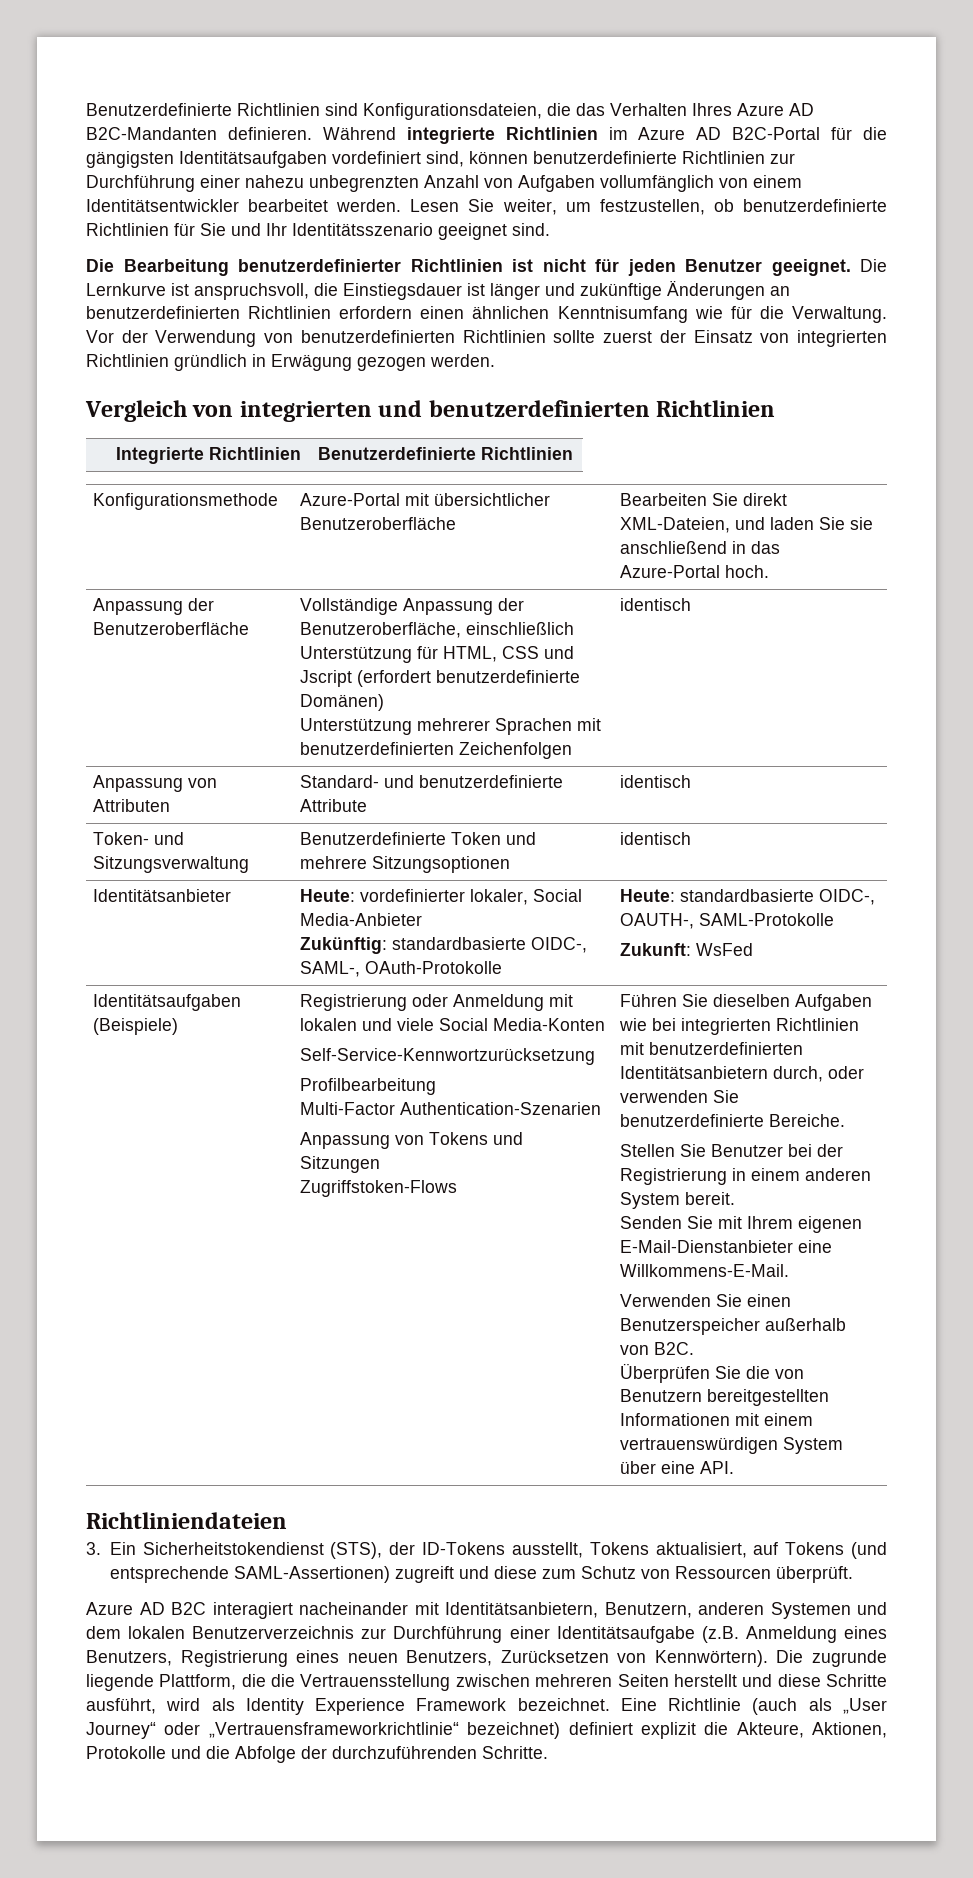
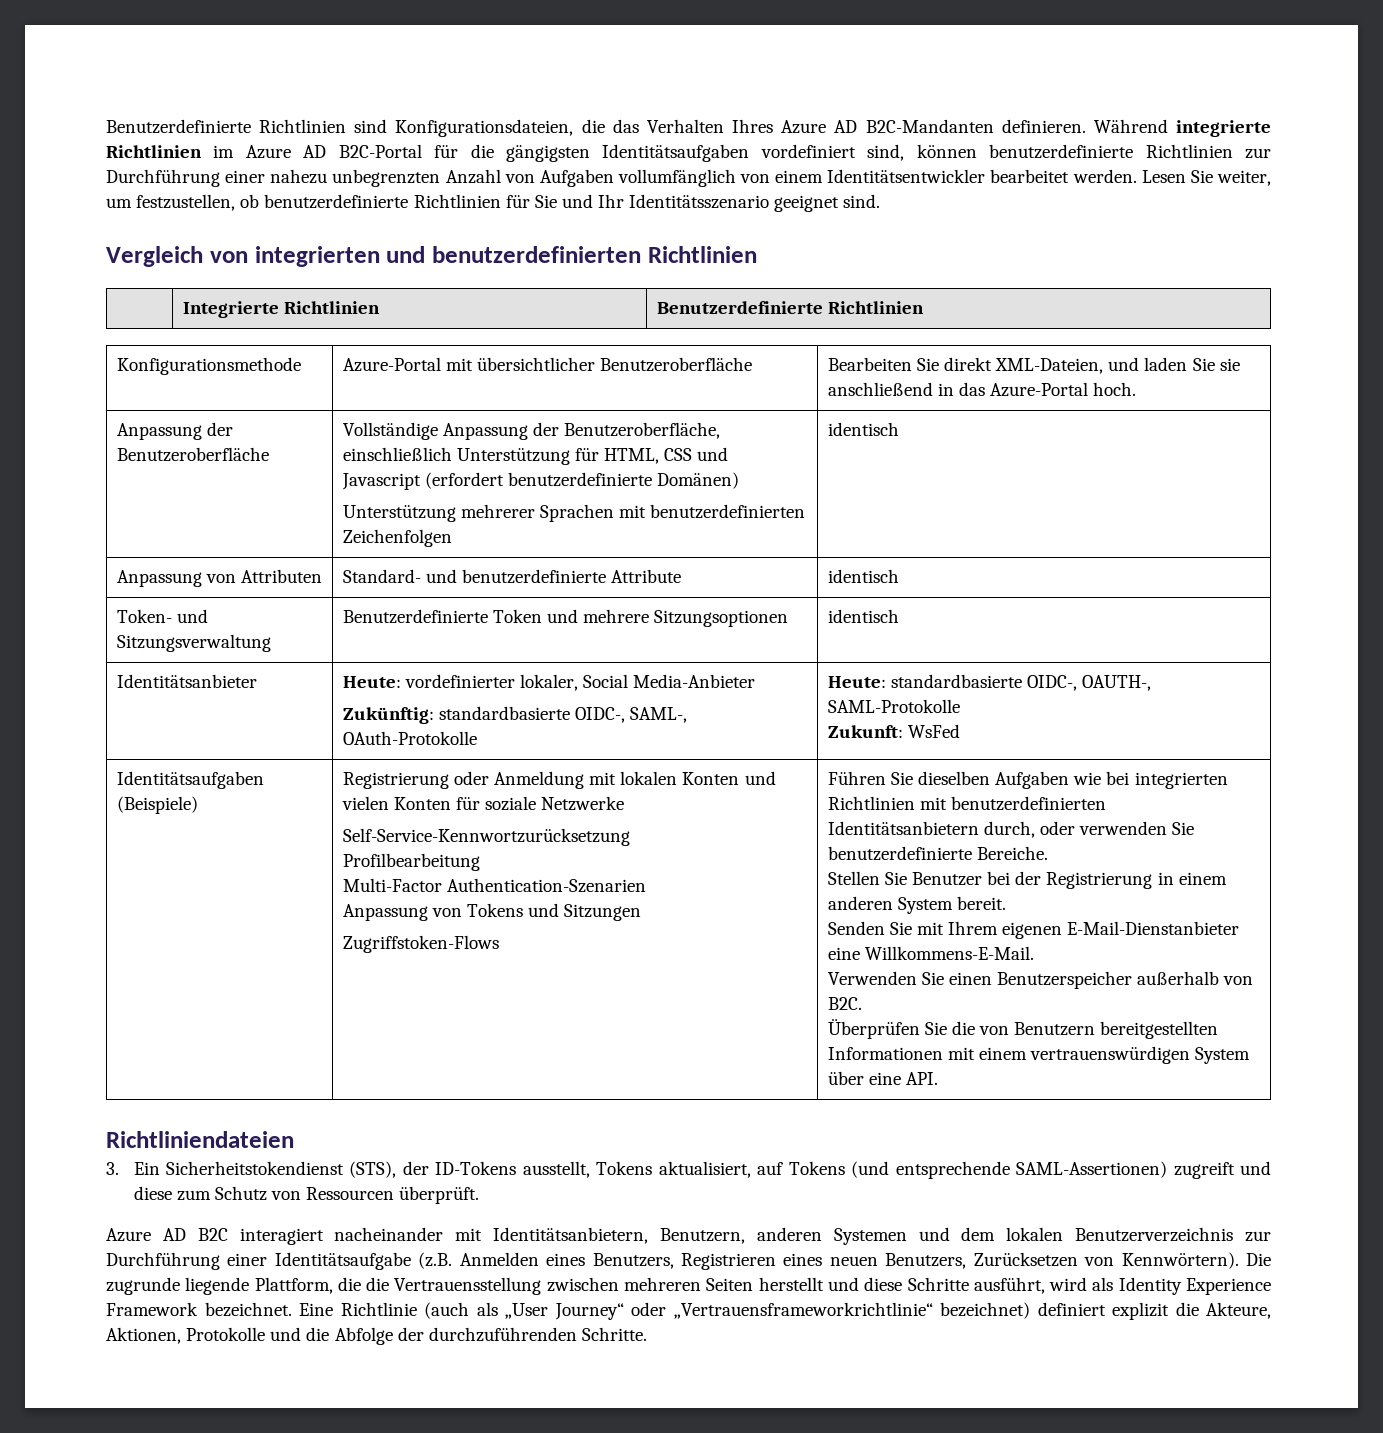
- Die Bearbeitung benutzerdefinierter Richtlinien ist nicht für jeden Benutzer geeignet. Die Lernkurve ist anspruchsvoll, die Einstiegsdauer ist länger und zukünftige Änderungen an benutzerdefinierten Richtlinien erfordern einen ähnlichen Kenntnisumfang wie für die Verwaltung. Vor der Verwendung von benutzerdefinierten Richtlinien sollte zuerst der Einsatz von integrierten Richtlinien gründlich in Erwägung gezogen werden.
- Anpassung der Benutzeroberfläche | Vollständige Anpassung der Benutzeroberfläche, einschließlich Unterstützung für HTML, CSS und Jscript (erfordert benutzerdefinierte Domänen)
+ Anpassung der Benutzeroberfläche | Vollständige Anpassung der Benutzeroberfläche, einschließlich Unterstützung für HTML, CSS und Javascript (erfordert benutzerdefinierte Domänen)
- Registrierung oder Anmeldung mit lokalen und viele Social Media-Konten
+ Registrierung oder Anmeldung mit lokalen Konten und vielen Konten für soziale Netzwerke
- Azure AD B2C interagiert nacheinander mit Identitätsanbietern, Benutzern, anderen Systemen und dem lokalen Benutzerverzeichnis zur Durchführung einer Identitätsaufgabe (z.B. Anmeldung eines Benutzers, Registrierung eines neuen Benutzers, Zurücksetzen von Kennwörtern).
+ Azure AD B2C interagiert nacheinander mit Identitätsanbietern, Benutzern, anderen Systemen und dem lokalen Benutzerverzeichnis zur Durchführung einer Identitätsaufgabe (z.B. Anmelden eines Benutzers, Registrieren eines neuen Benutzers, Zurücksetzen von Kennwörtern).

